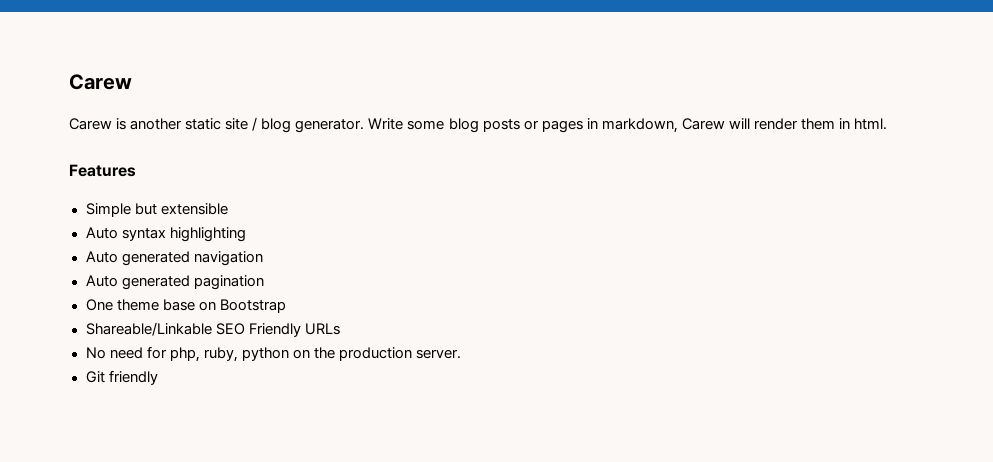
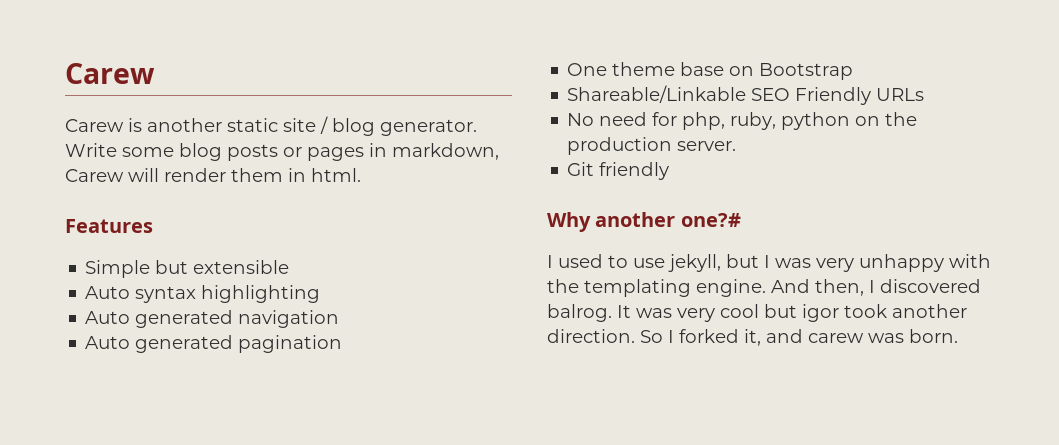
+ Why another one?#
+ I used to use jekyll, but I was very unhappy with the templating engine. And then, I discovered balrog. It was very cool but igor took another direction. So I forked it, and carew was born.

